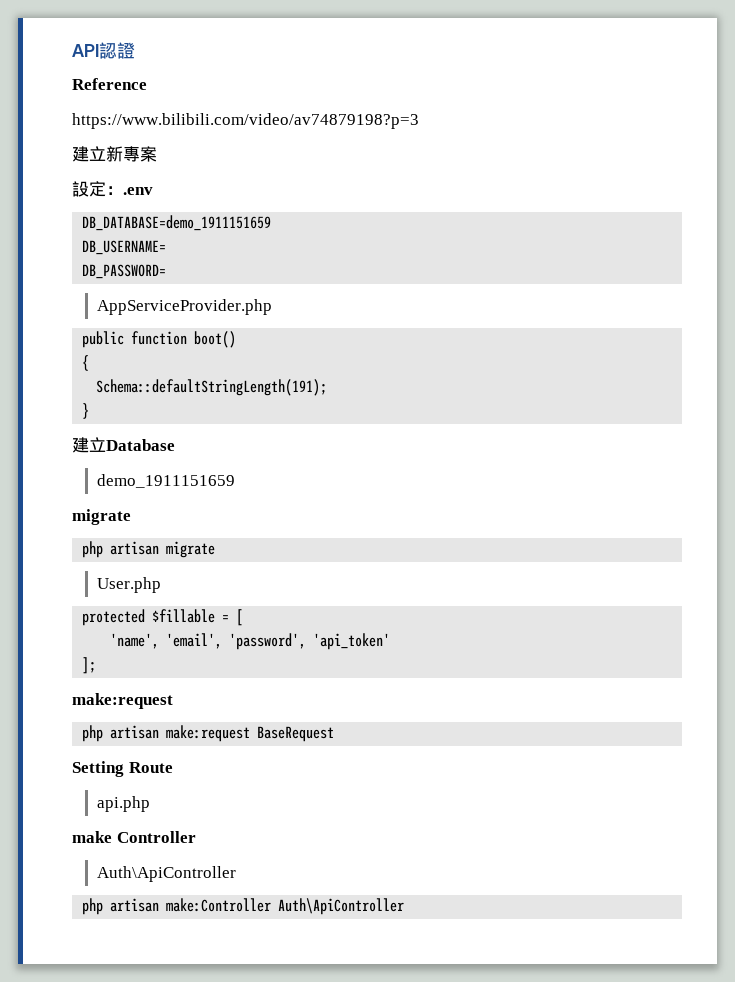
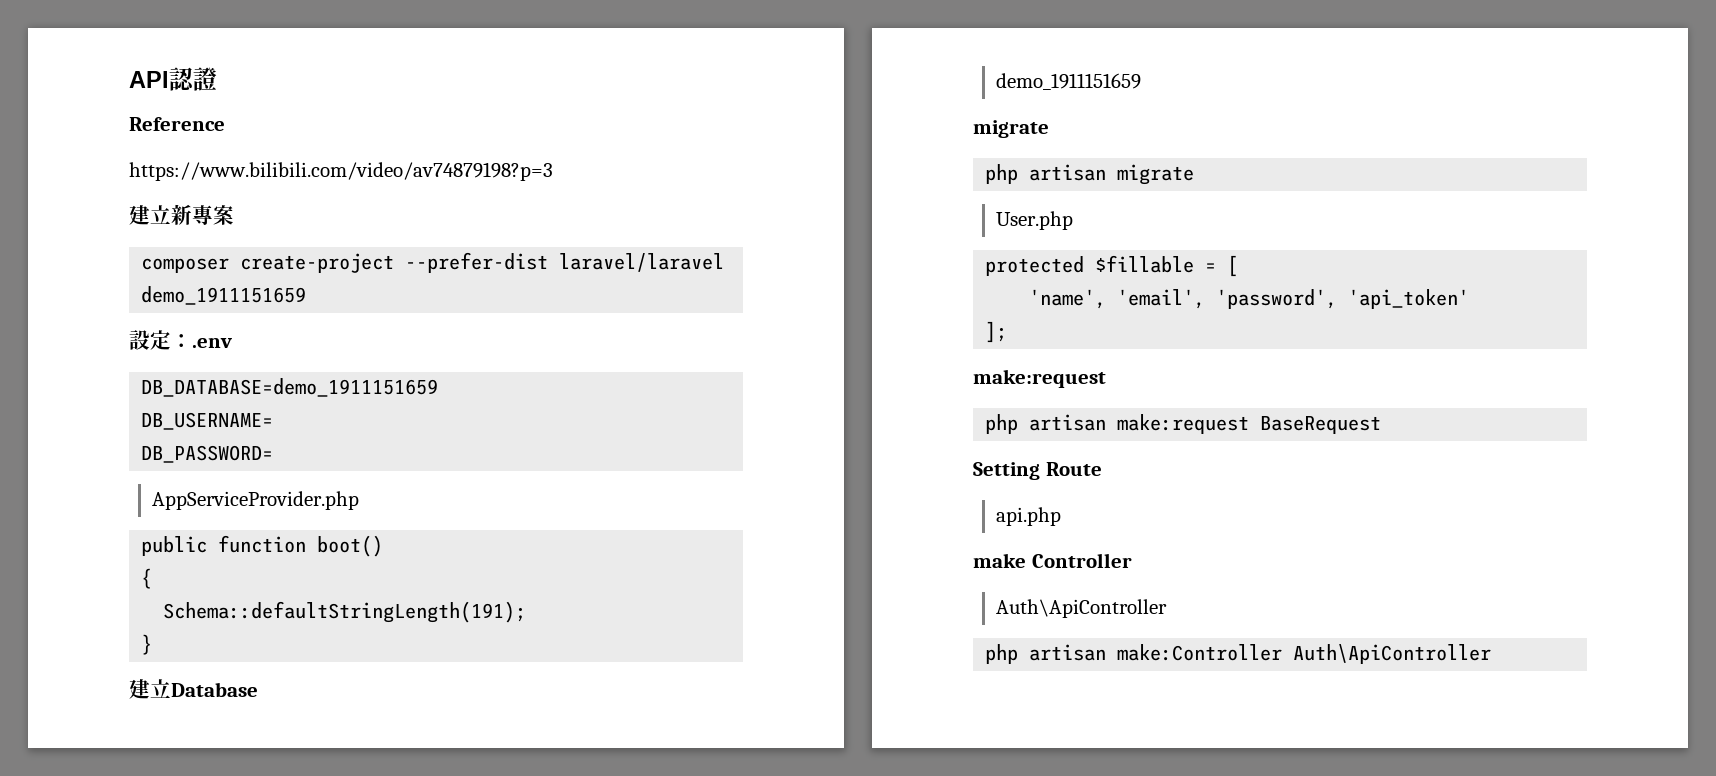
+ composer create-project --prefer-dist laravel/laravel demo_1911151659

